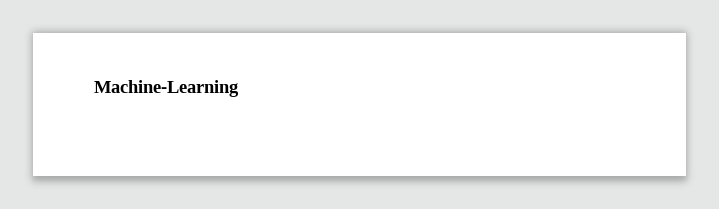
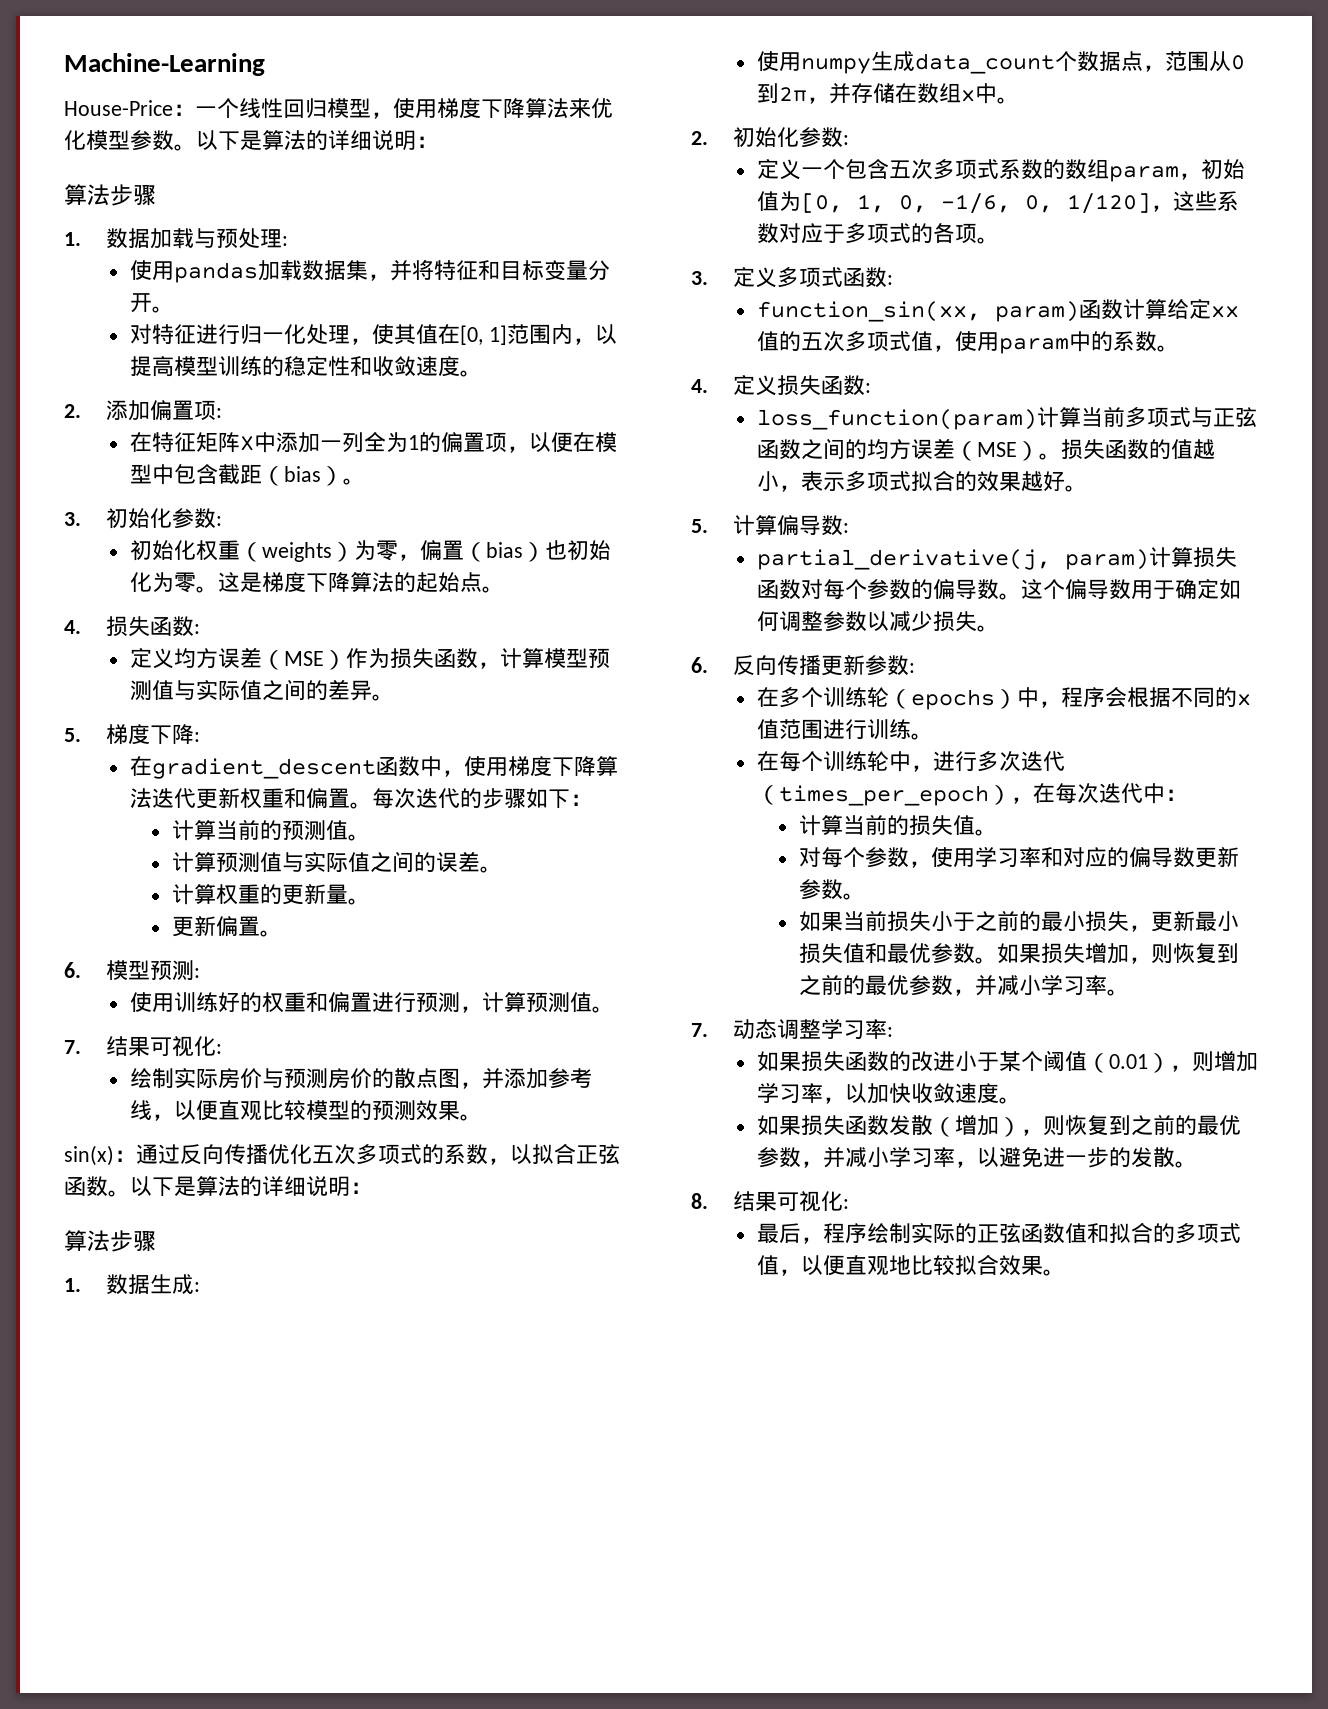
+ House-Price：一个线性回归模型，使用梯度下降算法来优化模型参数。以下是算法的详细说明：
+ 算法步骤
+ 1.数据加载与预处理:
+ 使用pandas加载数据集，并将特征和目标变量分开。
+ 对特征进行归一化处理，使其值在[0, 1]范围内，以提高模型训练的稳定性和收敛速度。
+ 2.添加偏置项:
+ 在特征矩阵X中添加一列全为1的偏置项，以便在模型中包含截距（bias）。
+ 3.初始化参数:
+ 初始化权重（weights）为零，偏置（bias）也初始化为零。这是梯度下降算法的起始点。
+ 4.损失函数:
+ 定义均方误差（MSE）作为损失函数，计算模型预测值与实际值之间的差异。
+ 5.梯度下降:
+ 在gradient_descent函数中，使用梯度下降算法迭代更新权重和偏置。每次迭代的步骤如下：
+ 计算当前的预测值。
+ 计算预测值与实际值之间的误差。
+ 计算权重的更新量。
+ 更新偏置。
+ 6.模型预测:
+ 使用训练好的权重和偏置进行预测，计算预测值。
+ 7.结果可视化:
+ 绘制实际房价与预测房价的散点图，并添加参考线，以便直观比较模型的预测效果。
+ sin(x)：通过反向传播优化五次多项式的系数，以拟合正弦函数。以下是算法的详细说明：
+ 算法步骤
+ 1.数据生成:
+ 使用numpy生成data_count个数据点，范围从0到2π，并存储在数组x中。
+ 2.初始化参数:
+ 定义一个包含五次多项式系数的数组param，初始值为[0, 1, 0, -1/6, 0, 1/120]，这些系数对应于多项式的各项。
+ 3.定义多项式函数:
+ function_sin(xx, param)函数计算给定xx值的五次多项式值，使用param中的系数。
+ 4.定义损失函数:
+ loss_function(param)计算当前多项式与正弦函数之间的均方误差（MSE）。损失函数的值越小，表示多项式拟合的效果越好。
+ 5.计算偏导数:
+ partial_derivative(j, param)计算损失函数对每个参数的偏导数。这个偏导数用于确定如何调整参数以减少损失。
+ 6.反向传播更新参数:
+ 在多个训练轮（epochs）中，程序会根据不同的x值范围进行训练。
+ 在每个训练轮中，进行多次迭代（times_per_epoch），在每次迭代中：
+ 计算当前的损失值。
+ 对每个参数，使用学习率和对应的偏导数更新参数。
+ 如果当前损失小于之前的最小损失，更新最小损失值和最优参数。如果损失增加，则恢复到之前的最优参数，并减小学习率。
+ 7.动态调整学习率:
+ 如果损失函数的改进小于某个阈值（0.01），则增加学习率，以加快收敛速度。
+ 如果损失函数发散（增加），则恢复到之前的最优参数，并减小学习率，以避免进一步的发散。
+ 8.结果可视化:
+ 最后，程序绘制实际的正弦函数值和拟合的多项式值，以便直观地比较拟合效果。

